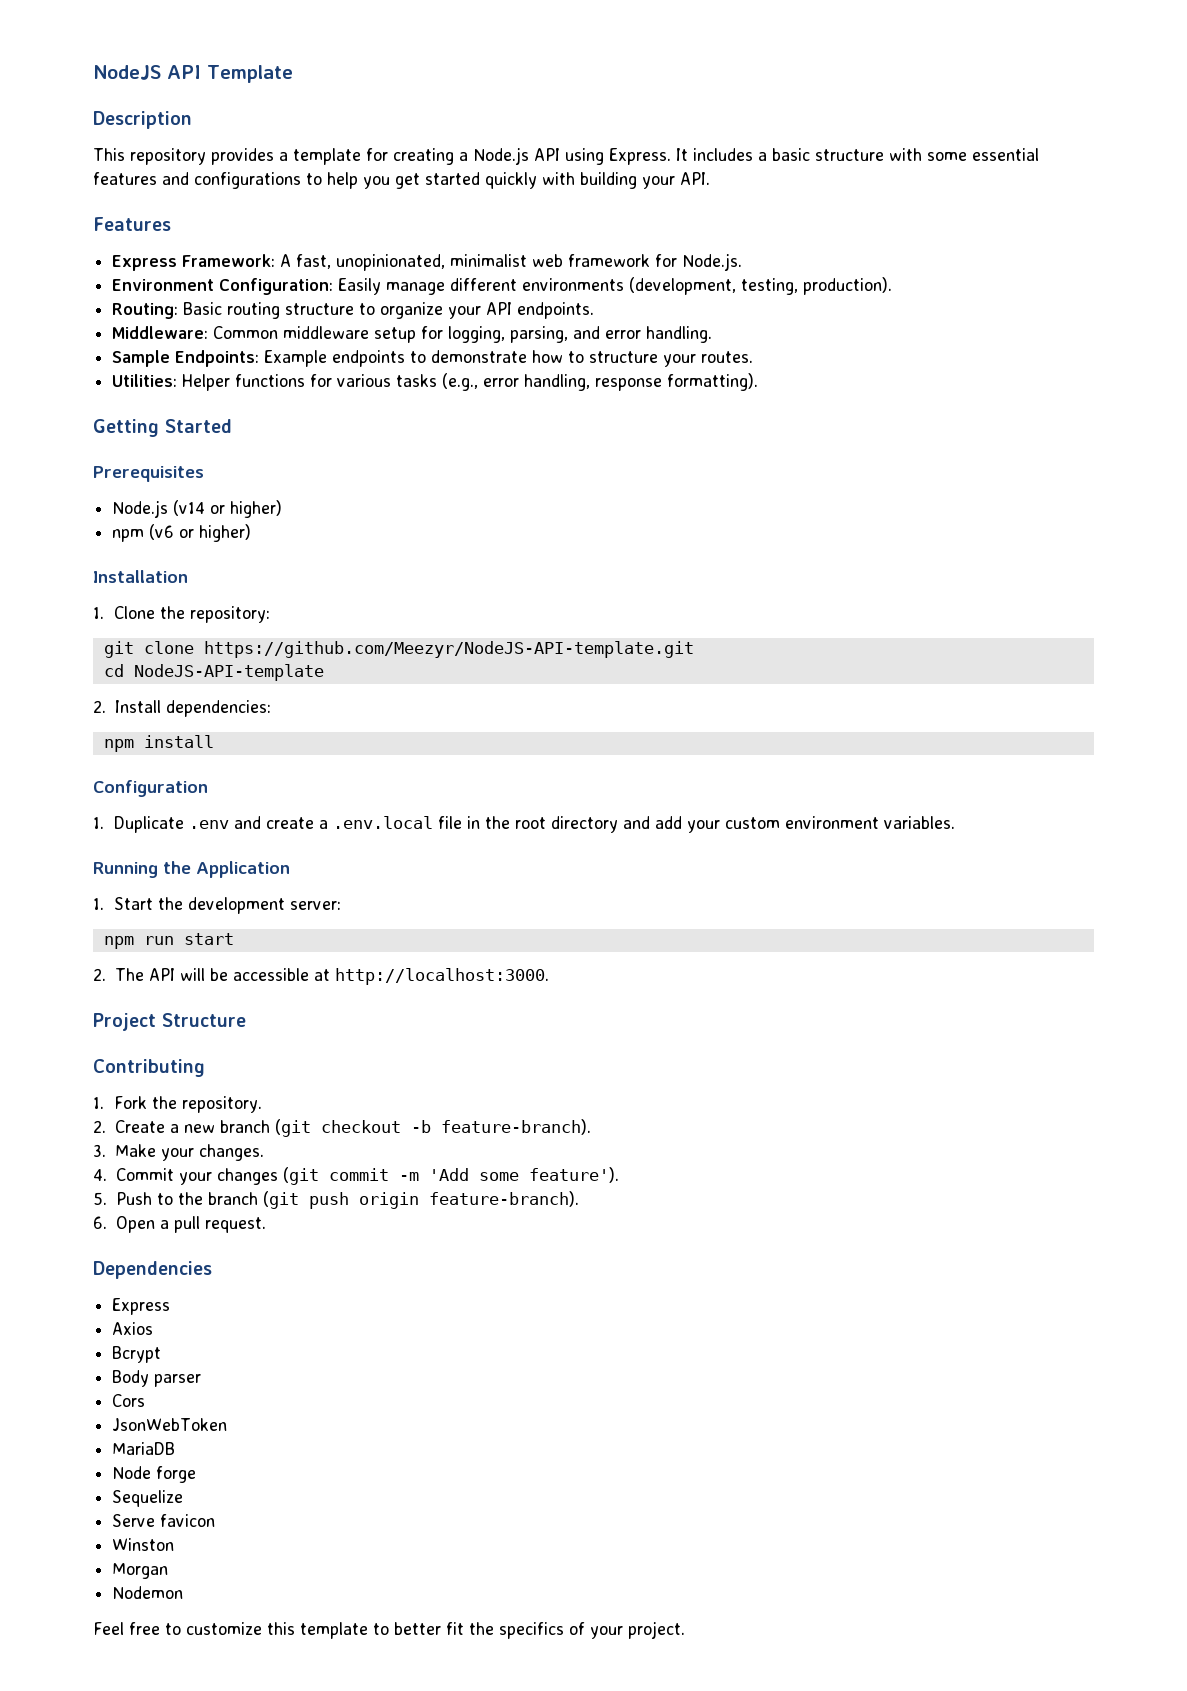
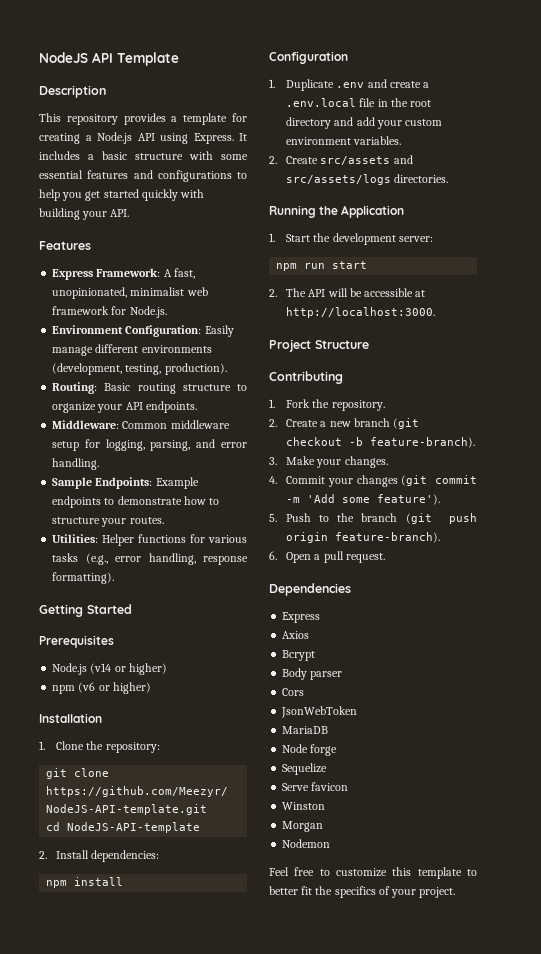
+ 2. Create src/assets and src/assets/logs directories.

